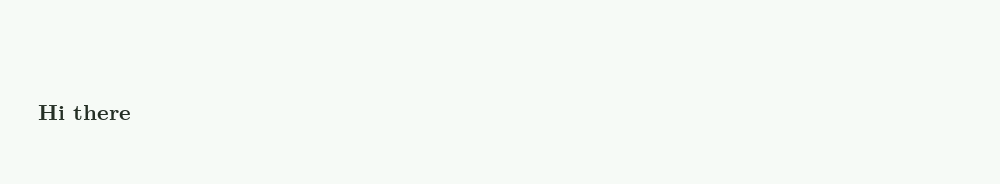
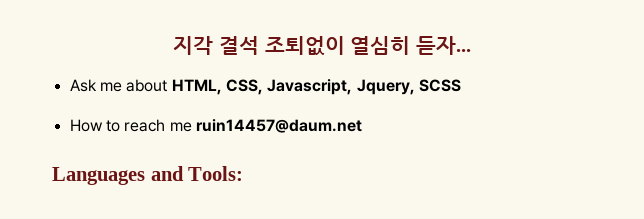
- Hi there
+ 지각 결석 조퇴없이 열심히 듣자...
+ Ask me about HTML, CSS, Javascript, Jquery, SCSS
+ How to reach me ruin14457@daum.net
+ Languages and Tools:

